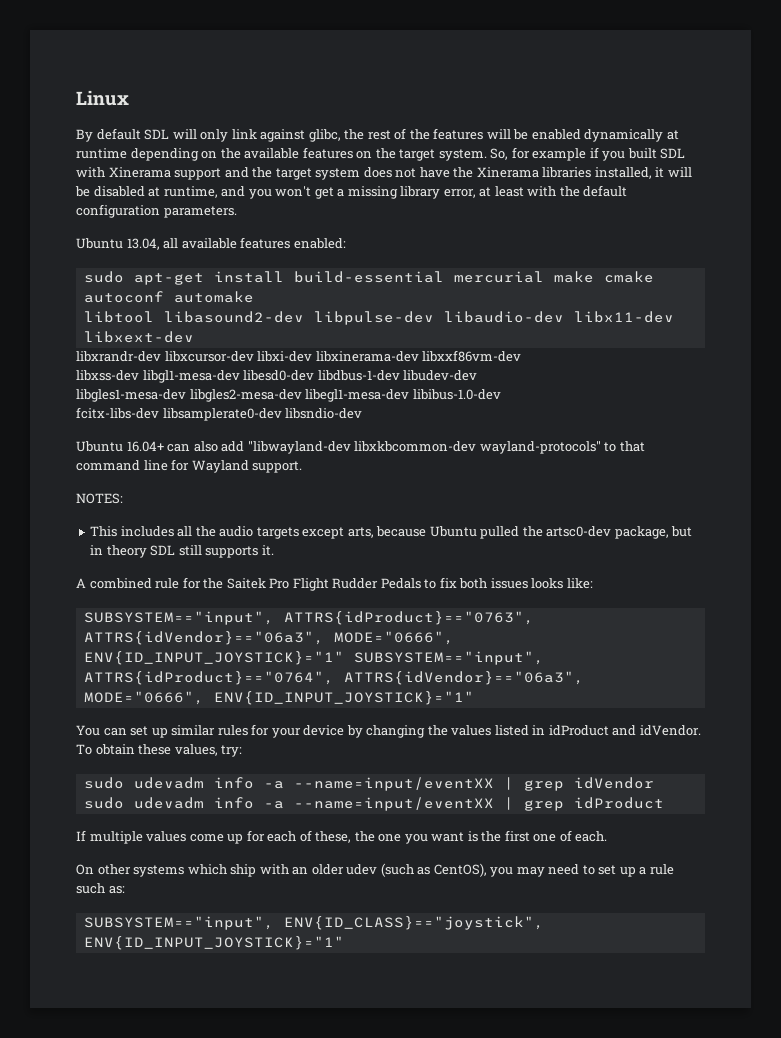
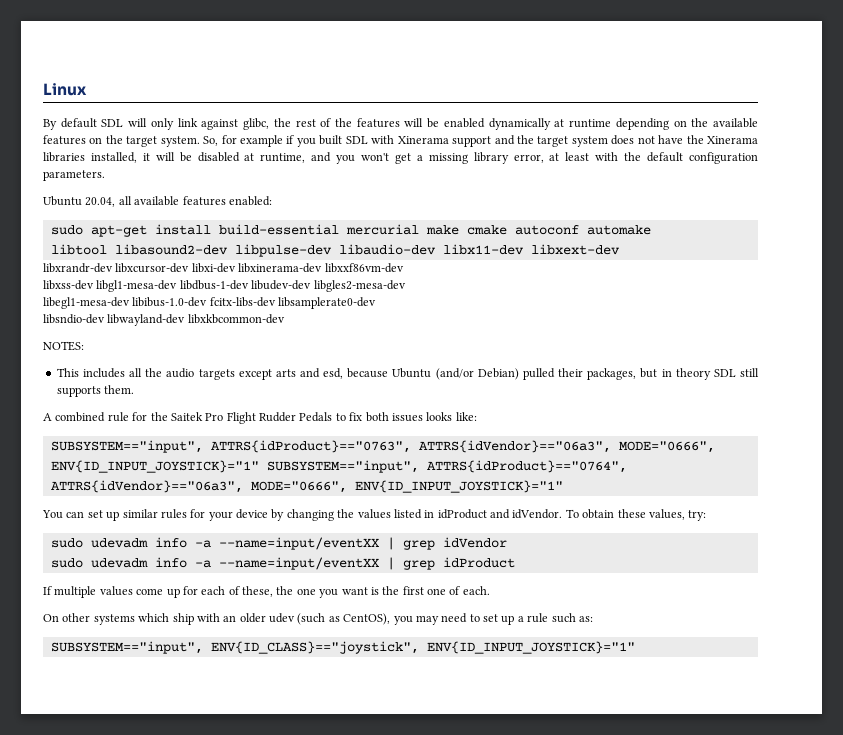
- Ubuntu 13.04, all available features enabled:
+ Ubuntu 20.04, all available features enabled:
- libxss-dev libgl1-mesa-dev libesd0-dev libdbus-1-dev libudev-dev
- libgles1-mesa-dev libgles2-mesa-dev libegl1-mesa-dev libibus-1.0-dev
- fcitx-libs-dev libsamplerate0-dev libsndio-dev
- Ubuntu 16.04+ can also add "libwayland-dev libxkbcommon-dev wayland-protocols" to that command line for Wayland support.
+ libxss-dev libgl1-mesa-dev libdbus-1-dev libudev-dev libgles2-mesa-dev
+ libegl1-mesa-dev libibus-1.0-dev fcitx-libs-dev libsamplerate0-dev
+ libsndio-dev libwayland-dev libxkbcommon-dev
- This includes all the audio targets except arts, because Ubuntu pulled the artsc0-dev package, but in theory SDL still supports it.
+ This includes all the audio targets except arts and esd, because Ubuntu (and/or Debian) pulled their packages, but in theory SDL still supports them.

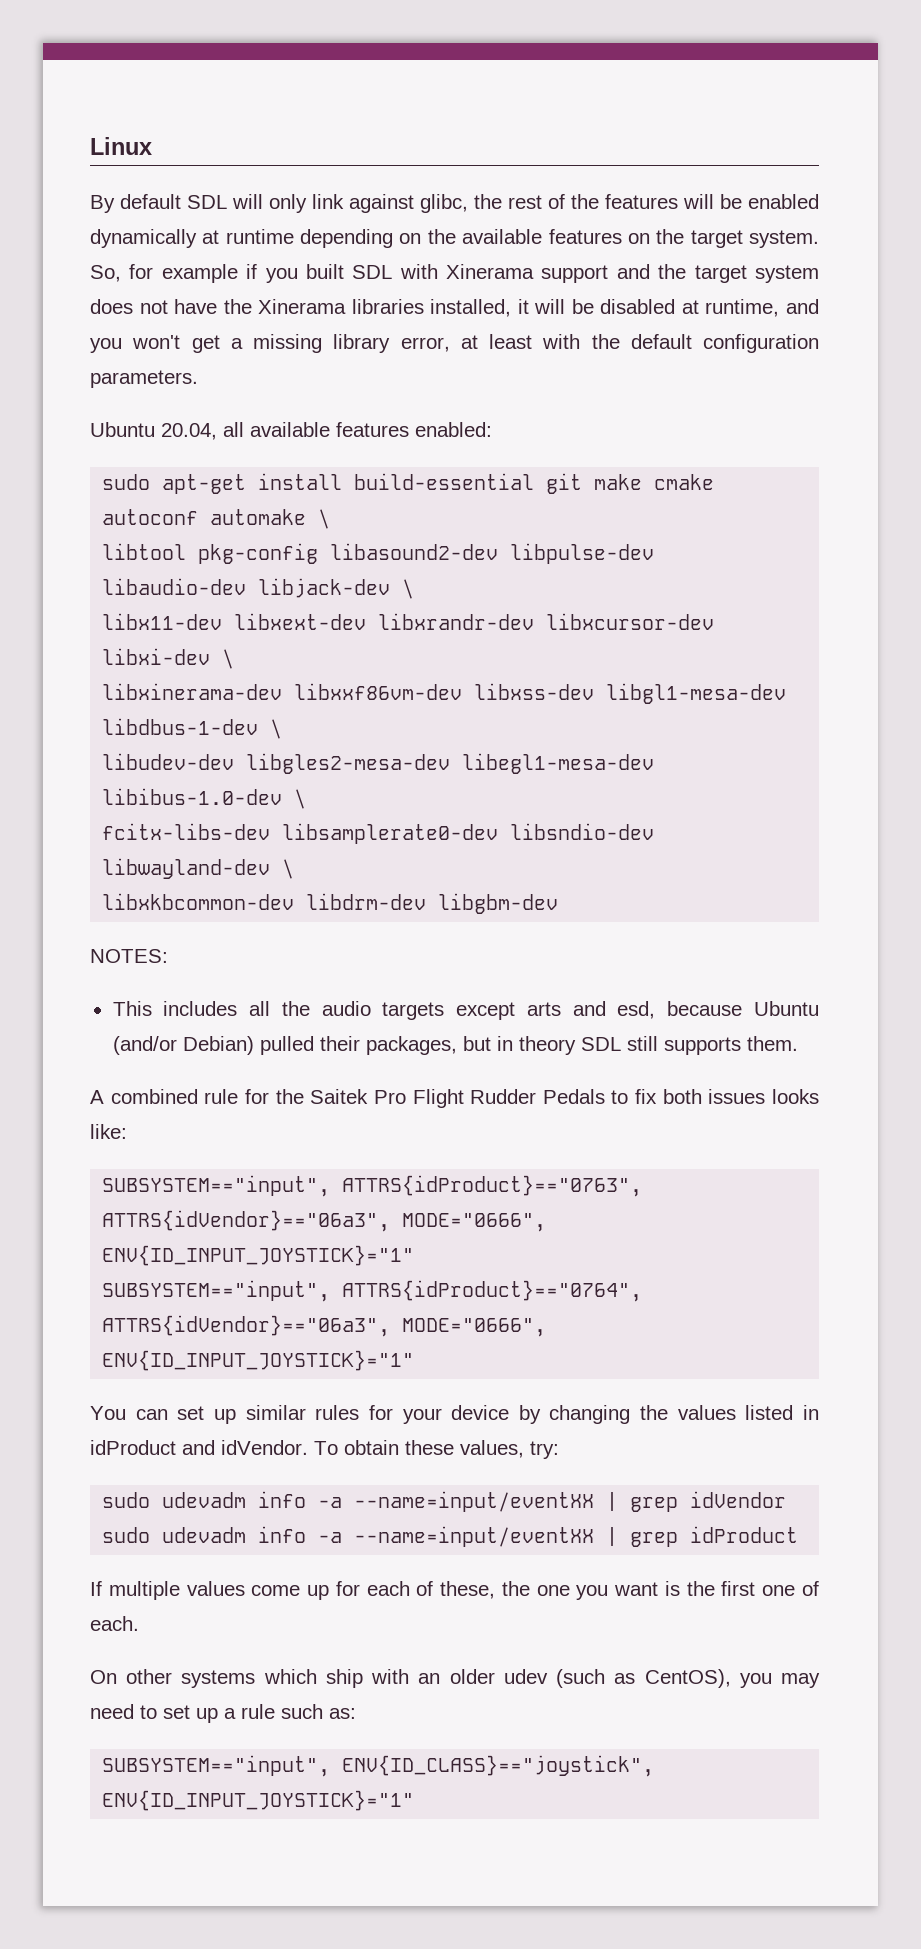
- sudo apt-get install build-essential mercurial make cmake autoconf automake
+ sudo apt-get install build-essential git make cmake autoconf automake \
- libtool libasound2-dev libpulse-dev libaudio-dev libx11-dev libxext-dev
- libxrandr-dev libxcursor-dev libxi-dev libxinerama-dev libxxf86vm-dev
- libxss-dev libgl1-mesa-dev libdbus-1-dev libudev-dev libgles2-mesa-dev
- libegl1-mesa-dev libibus-1.0-dev fcitx-libs-dev libsamplerate0-dev
- libsndio-dev libwayland-dev libxkbcommon-dev
+ libtool pkg-config libasound2-dev libpulse-dev libaudio-dev libjack-dev \
+ libx11-dev libxext-dev libxrandr-dev libxcursor-dev libxi-dev \
+ libxinerama-dev libxxf86vm-dev libxss-dev libgl1-mesa-dev libdbus-1-dev \
+ libudev-dev libgles2-mesa-dev libegl1-mesa-dev libibus-1.0-dev \
+ fcitx-libs-dev libsamplerate0-dev libsndio-dev libwayland-dev \
+ libxkbcommon-dev libdrm-dev libgbm-dev
- SUBSYSTEM=="input", ATTRS{idProduct}=="0763", ATTRS{idVendor}=="06a3", MODE="0666", ENV{ID_INPUT_JOYSTICK}="1" SUBSYSTEM=="input", ATTRS{idProduct}=="0764", ATTRS{idVendor}=="06a3", MODE="0666", ENV{ID_INPUT_JOYSTICK}="1"
+ SUBSYSTEM=="input", ATTRS{idProduct}=="0763", ATTRS{idVendor}=="06a3", MODE="0666", ENV{ID_INPUT_JOYSTICK}="1"
+ SUBSYSTEM=="input", ATTRS{idProduct}=="0764", ATTRS{idVendor}=="06a3", MODE="0666", ENV{ID_INPUT_JOYSTICK}="1"

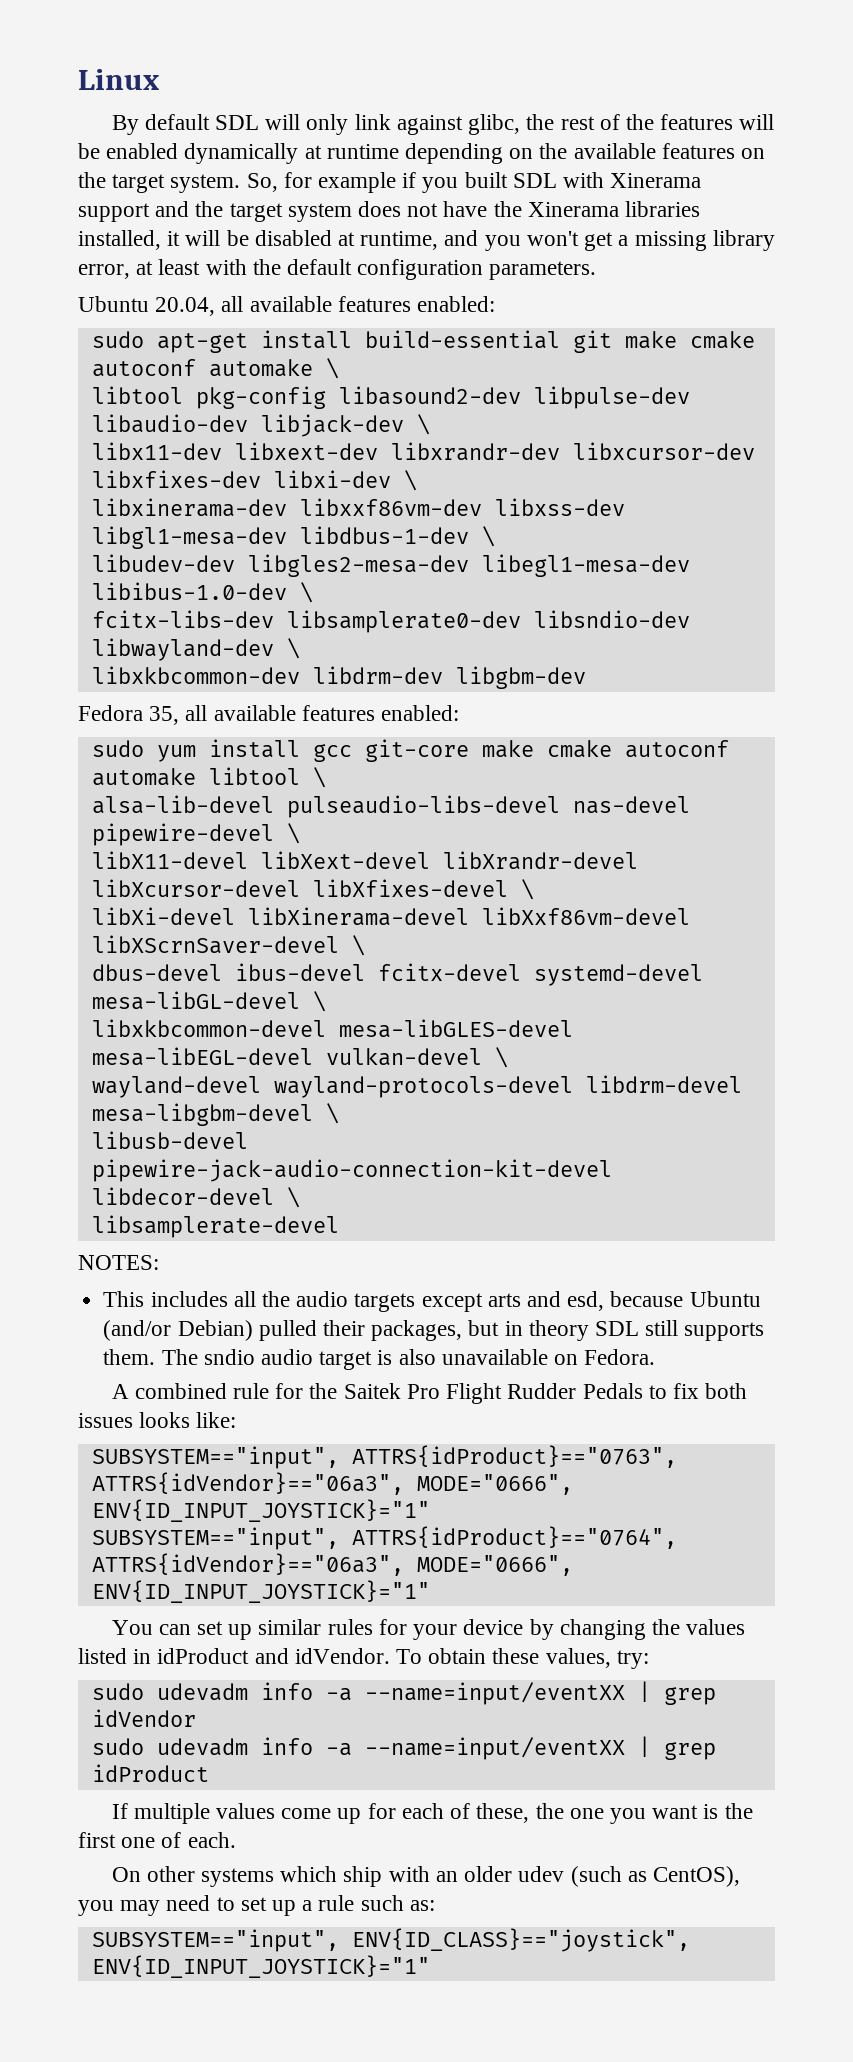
- libx11-dev libxext-dev libxrandr-dev libxcursor-dev libxi-dev \
+ libx11-dev libxext-dev libxrandr-dev libxcursor-dev libxfixes-dev libxi-dev \
+ Fedora 35, all available features enabled:
+ sudo yum install gcc git-core make cmake autoconf automake libtool \
+ alsa-lib-devel pulseaudio-libs-devel nas-devel pipewire-devel \
+ libX11-devel libXext-devel libXrandr-devel libXcursor-devel libXfixes-devel \
+ libXi-devel libXinerama-devel libXxf86vm-devel libXScrnSaver-devel \
+ dbus-devel ibus-devel fcitx-devel systemd-devel mesa-libGL-devel \
+ libxkbcommon-devel mesa-libGLES-devel mesa-libEGL-devel vulkan-devel \
+ wayland-devel wayland-protocols-devel libdrm-devel mesa-libgbm-devel \
+ libusb-devel pipewire-jack-audio-connection-kit-devel libdecor-devel \
+ libsamplerate-devel
+ The sndio audio target is also unavailable on Fedora.

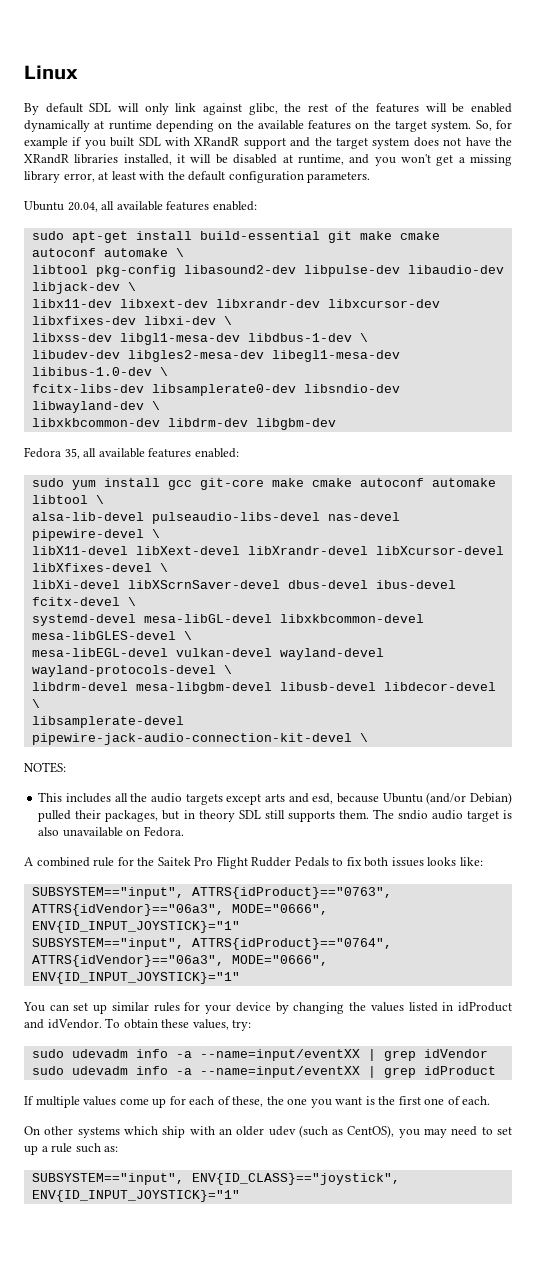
- So, for example if you built SDL with Xinerama support and the target system does not have the Xinerama libraries installed, it will be disabled at runtime, and you won't get a missing library error, at least with the default configuration parameters.
+ So, for example if you built SDL with XRandR support and the target system does not have the XRandR libraries installed, it will be disabled at runtime, and you won't get a missing library error, at least with the default configuration parameters.
- libxinerama-dev libxxf86vm-dev libxss-dev libgl1-mesa-dev libdbus-1-dev \
+ libxss-dev libgl1-mesa-dev libdbus-1-dev \
- libXi-devel libXinerama-devel libXxf86vm-devel libXScrnSaver-devel \
- dbus-devel ibus-devel fcitx-devel systemd-devel mesa-libGL-devel \
- libxkbcommon-devel mesa-libGLES-devel mesa-libEGL-devel vulkan-devel \
- wayland-devel wayland-protocols-devel libdrm-devel mesa-libgbm-devel \
- libusb-devel pipewire-jack-audio-connection-kit-devel libdecor-devel \
+ libXi-devel libXScrnSaver-devel dbus-devel ibus-devel fcitx-devel \
+ systemd-devel mesa-libGL-devel libxkbcommon-devel mesa-libGLES-devel \
+ mesa-libEGL-devel vulkan-devel wayland-devel wayland-protocols-devel \
+ libdrm-devel mesa-libgbm-devel libusb-devel libdecor-devel \
- libsamplerate-devel
+ libsamplerate-devel pipewire-jack-audio-connection-kit-devel \

